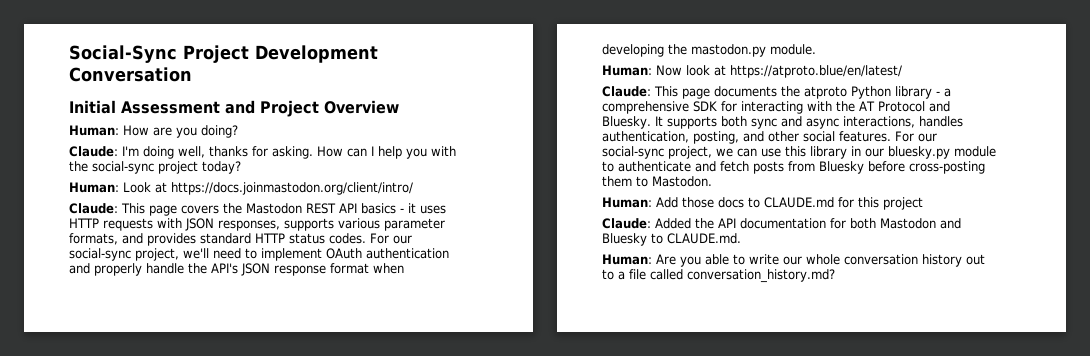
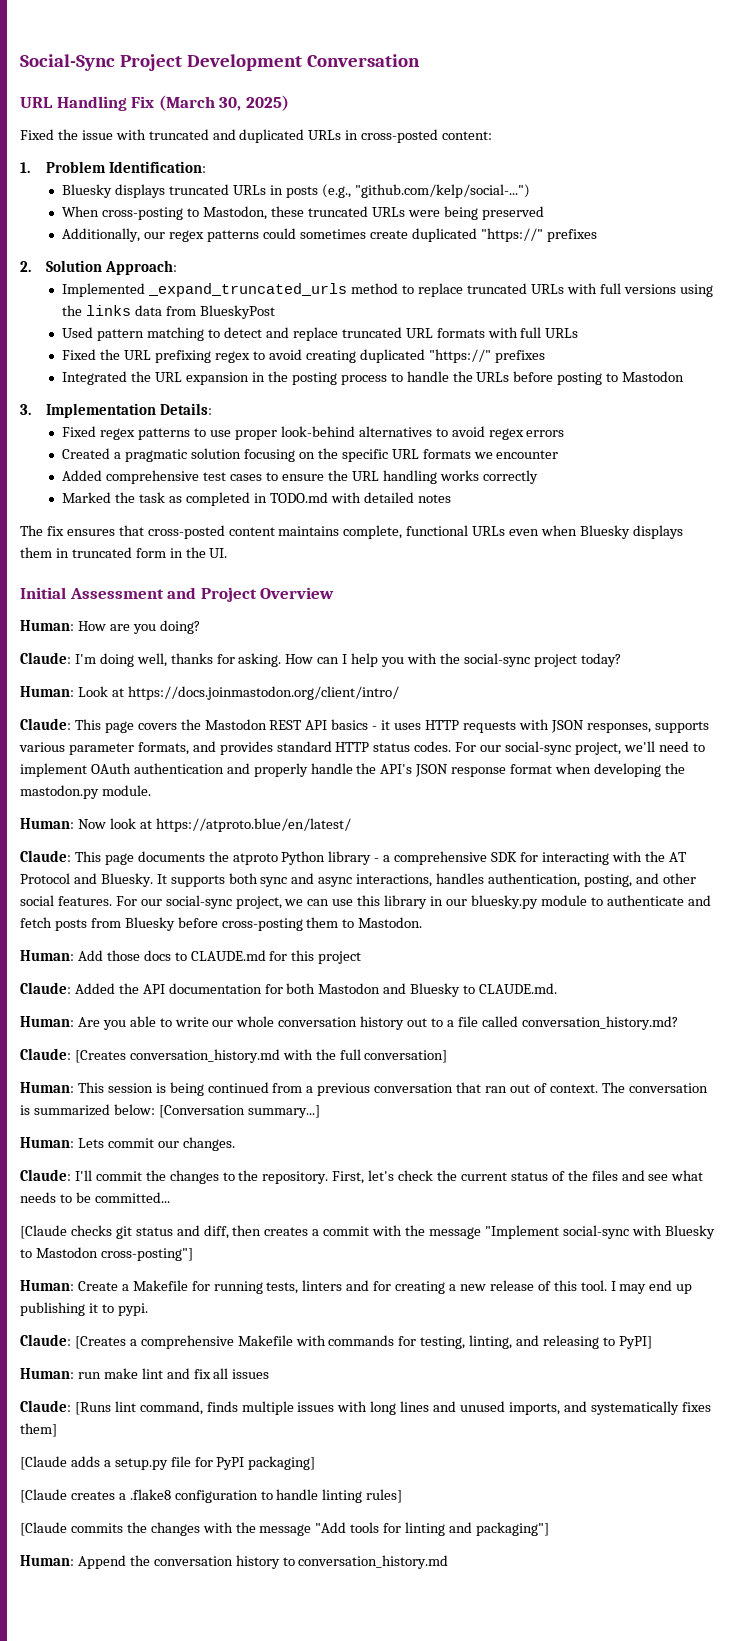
+ URL Handling Fix (March 30, 2025)
+ Fixed the issue with truncated and duplicated URLs in cross-posted content:
+ 1. Problem Identification:
+ Bluesky displays truncated URLs in posts (e.g., "github.com/kelp/social-...")
+ When cross-posting to Mastodon, these truncated URLs were being preserved
+ Additionally, our regex patterns could sometimes create duplicated "https://" prefixes
+ 2. Solution Approach:
+ Implemented _expand_truncated_urls method to replace truncated URLs with full versions using the links data from BlueskyPost
+ Used pattern matching to detect and replace truncated URL formats with full URLs
+ Fixed the URL prefixing regex to avoid creating duplicated "https://" prefixes
+ Integrated the URL expansion in the posting process to handle the URLs before posting to Mastodon
+ 3. Implementation Details:
+ Fixed regex patterns to use proper look-behind alternatives to avoid regex errors
+ Created a pragmatic solution focusing on the specific URL formats we encounter
+ Added comprehensive test cases to ensure the URL handling works correctly
+ Marked the task as completed in TODO.md with detailed notes
+ The fix ensures that cross-posted content maintains complete, functional URLs even when Bluesky displays them in truncated form in the UI.
+ Claude: [Creates conversation_history.md with the full conversation]
+ Human: This session is being continued from a previous conversation that ran out of context. The conversation is summarized below: [Conversation summary...]
+ Human: Lets commit our changes.
+ Claude: I'll commit the changes to the repository. First, let's check the current status of the files and see what needs to be committed...
+ [Claude checks git status and diff, then creates a commit with the message "Implement social-sync with Bluesky to Mastodon cross-posting"]
+ Human: Create a Makefile for running tests, linters and for creating a new release of this tool. I may end up publishing it to pypi.
+ Claude: [Creates a comprehensive Makefile with commands for testing, linting, and releasing to PyPI]
+ Human: run make lint and fix all issues
+ Claude: [Runs lint command, finds multiple issues with long lines and unused imports, and systematically fixes them]
+ [Claude adds a setup.py file for PyPI packaging]
+ [Claude creates a .flake8 configuration to handle linting rules]
+ [Claude commits the changes with the message "Add tools for linting and packaging"]
+ Human: Append the conversation history to conversation_history.md

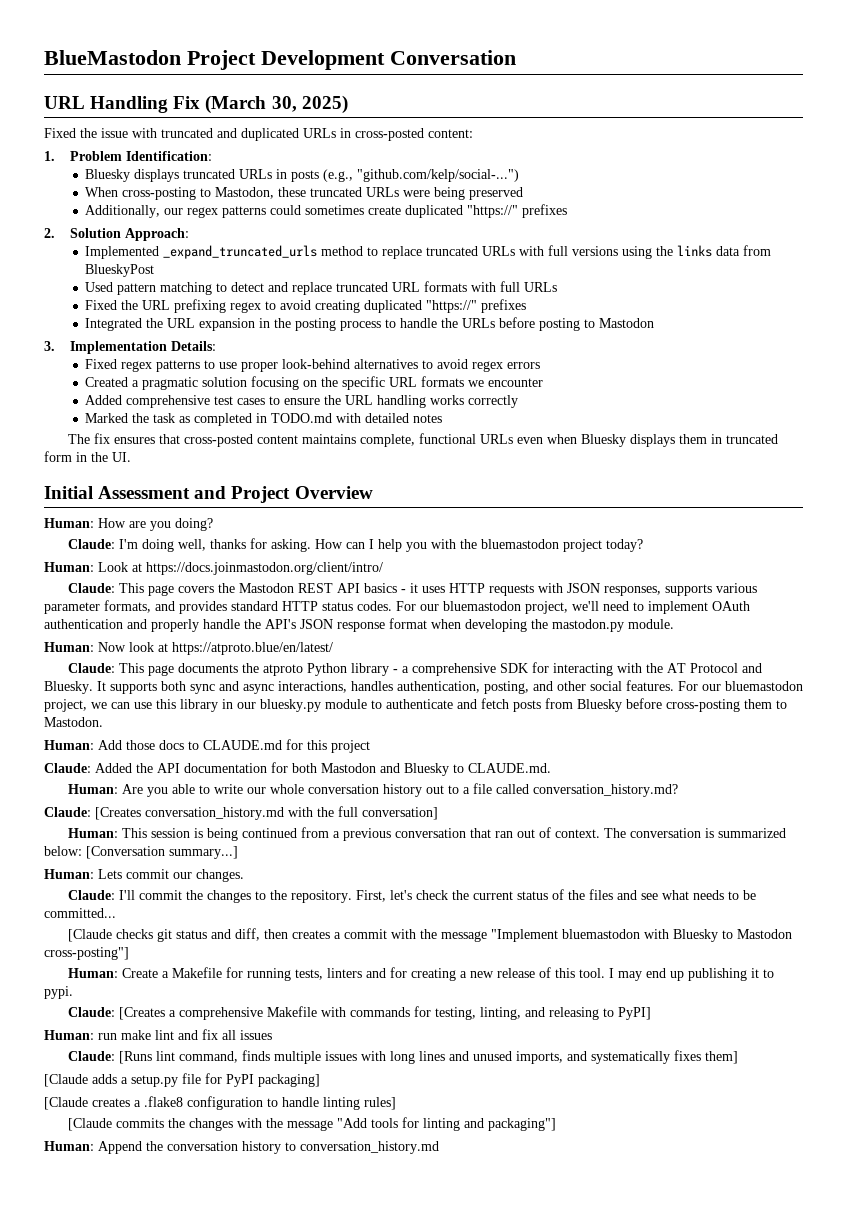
- Social-Sync Project Development Conversation
+ BlueMastodon Project Development Conversation
- How can I help you with the social-sync project today?
+ How can I help you with the bluemastodon project today?
- For our social-sync project, we'll need to implement OAuth authentication and properly handle the API's JSON response format when developing the mastodon.py module.
+ For our bluemastodon project, we'll need to implement OAuth authentication and properly handle the API's JSON response format when developing the mastodon.py module.
- For our social-sync project, we can use this library in our bluesky.py module to authenticate and fetch posts from Bluesky before cross-posting them to Mastodon.
+ For our bluemastodon project, we can use this library in our bluesky.py module to authenticate and fetch posts from Bluesky before cross-posting them to Mastodon.
- [Claude checks git status and diff, then creates a commit with the message "Implement social-sync with Bluesky to Mastodon cross-posting"]
+ [Claude checks git status and diff, then creates a commit with the message "Implement bluemastodon with Bluesky to Mastodon cross-posting"]

